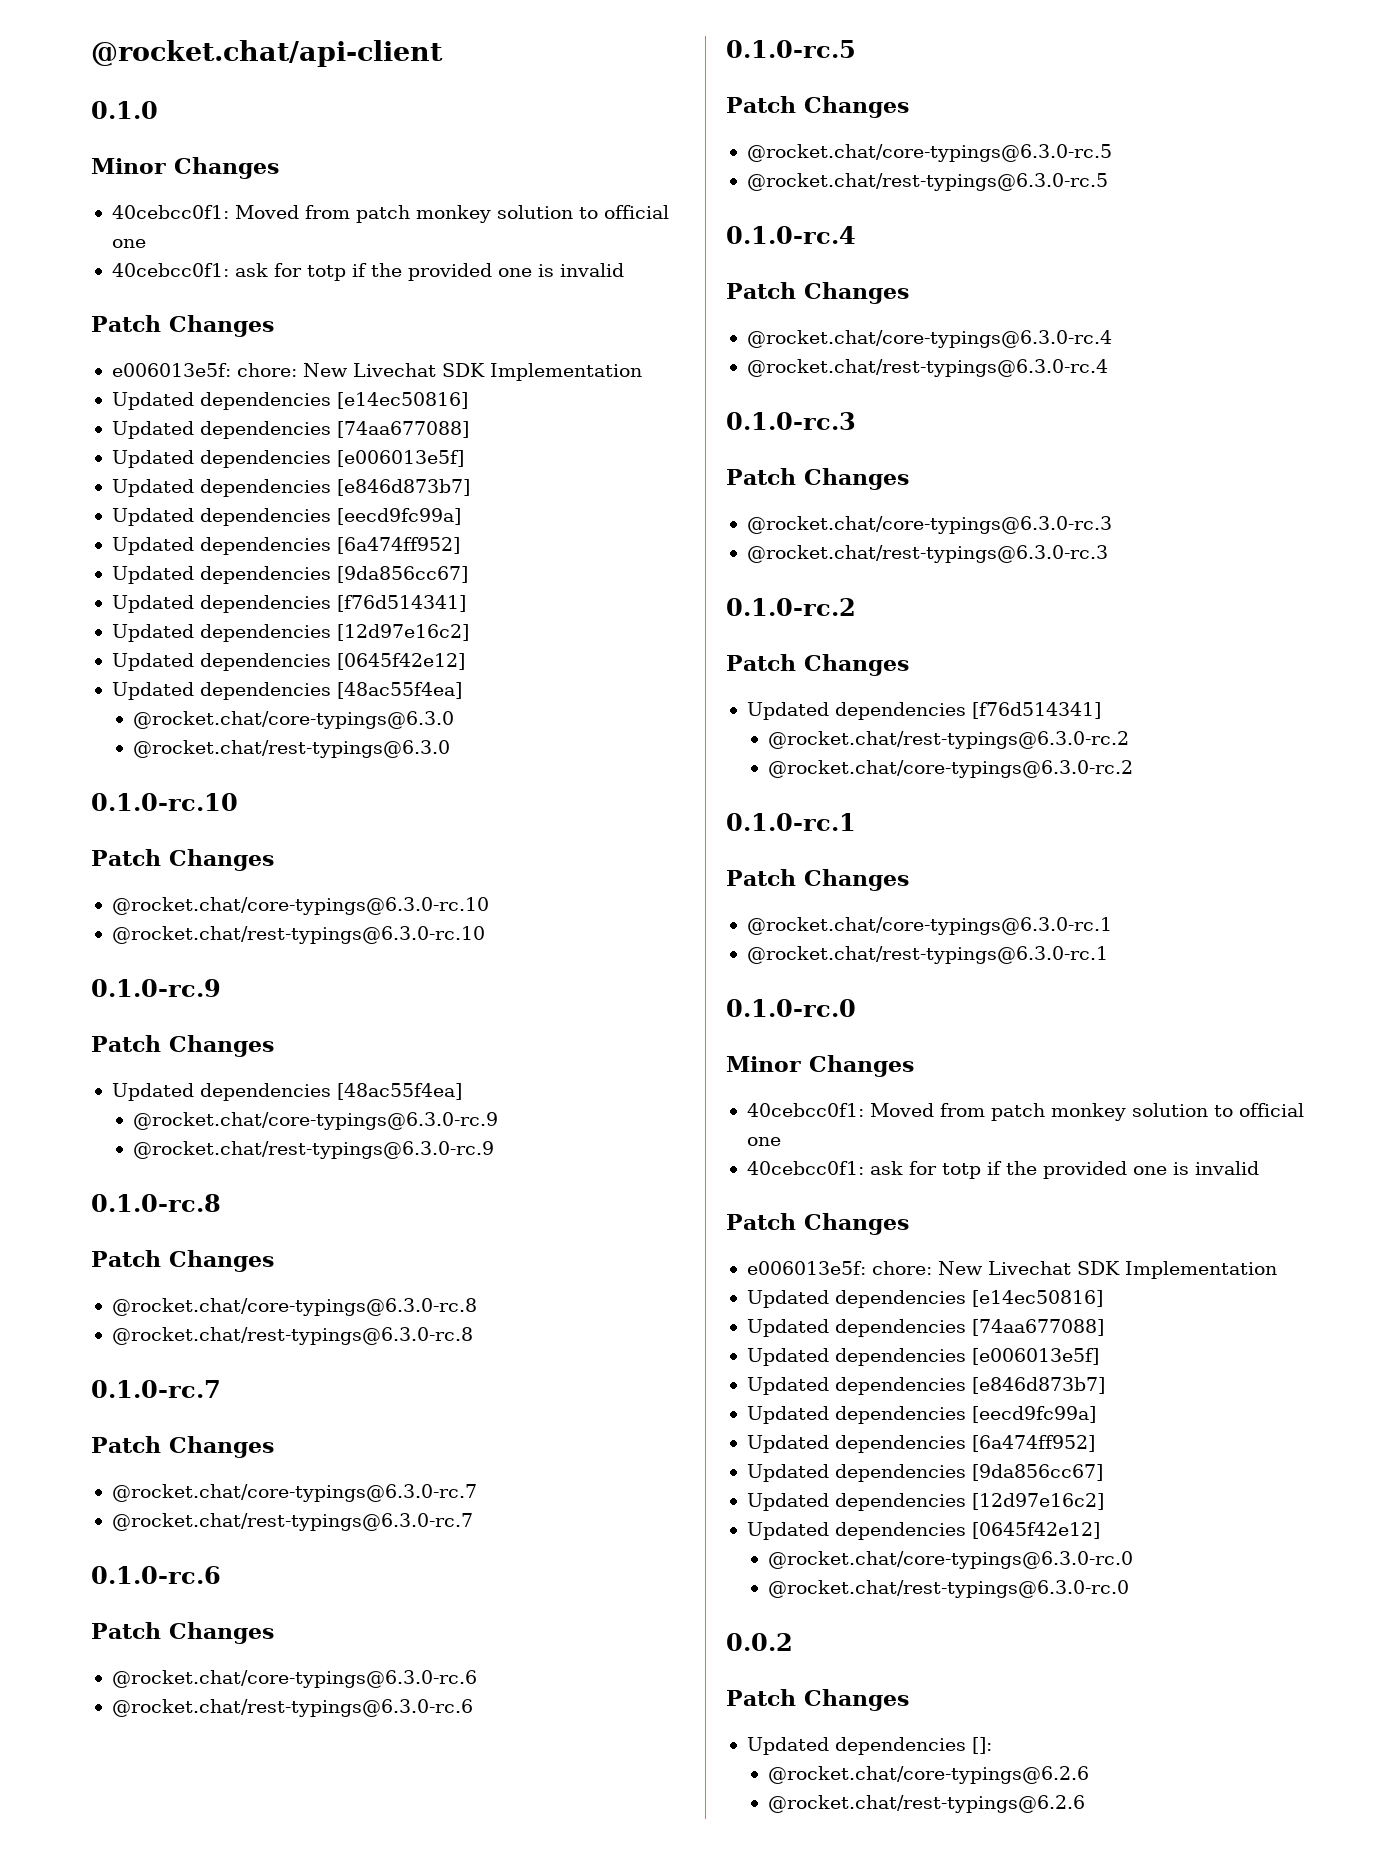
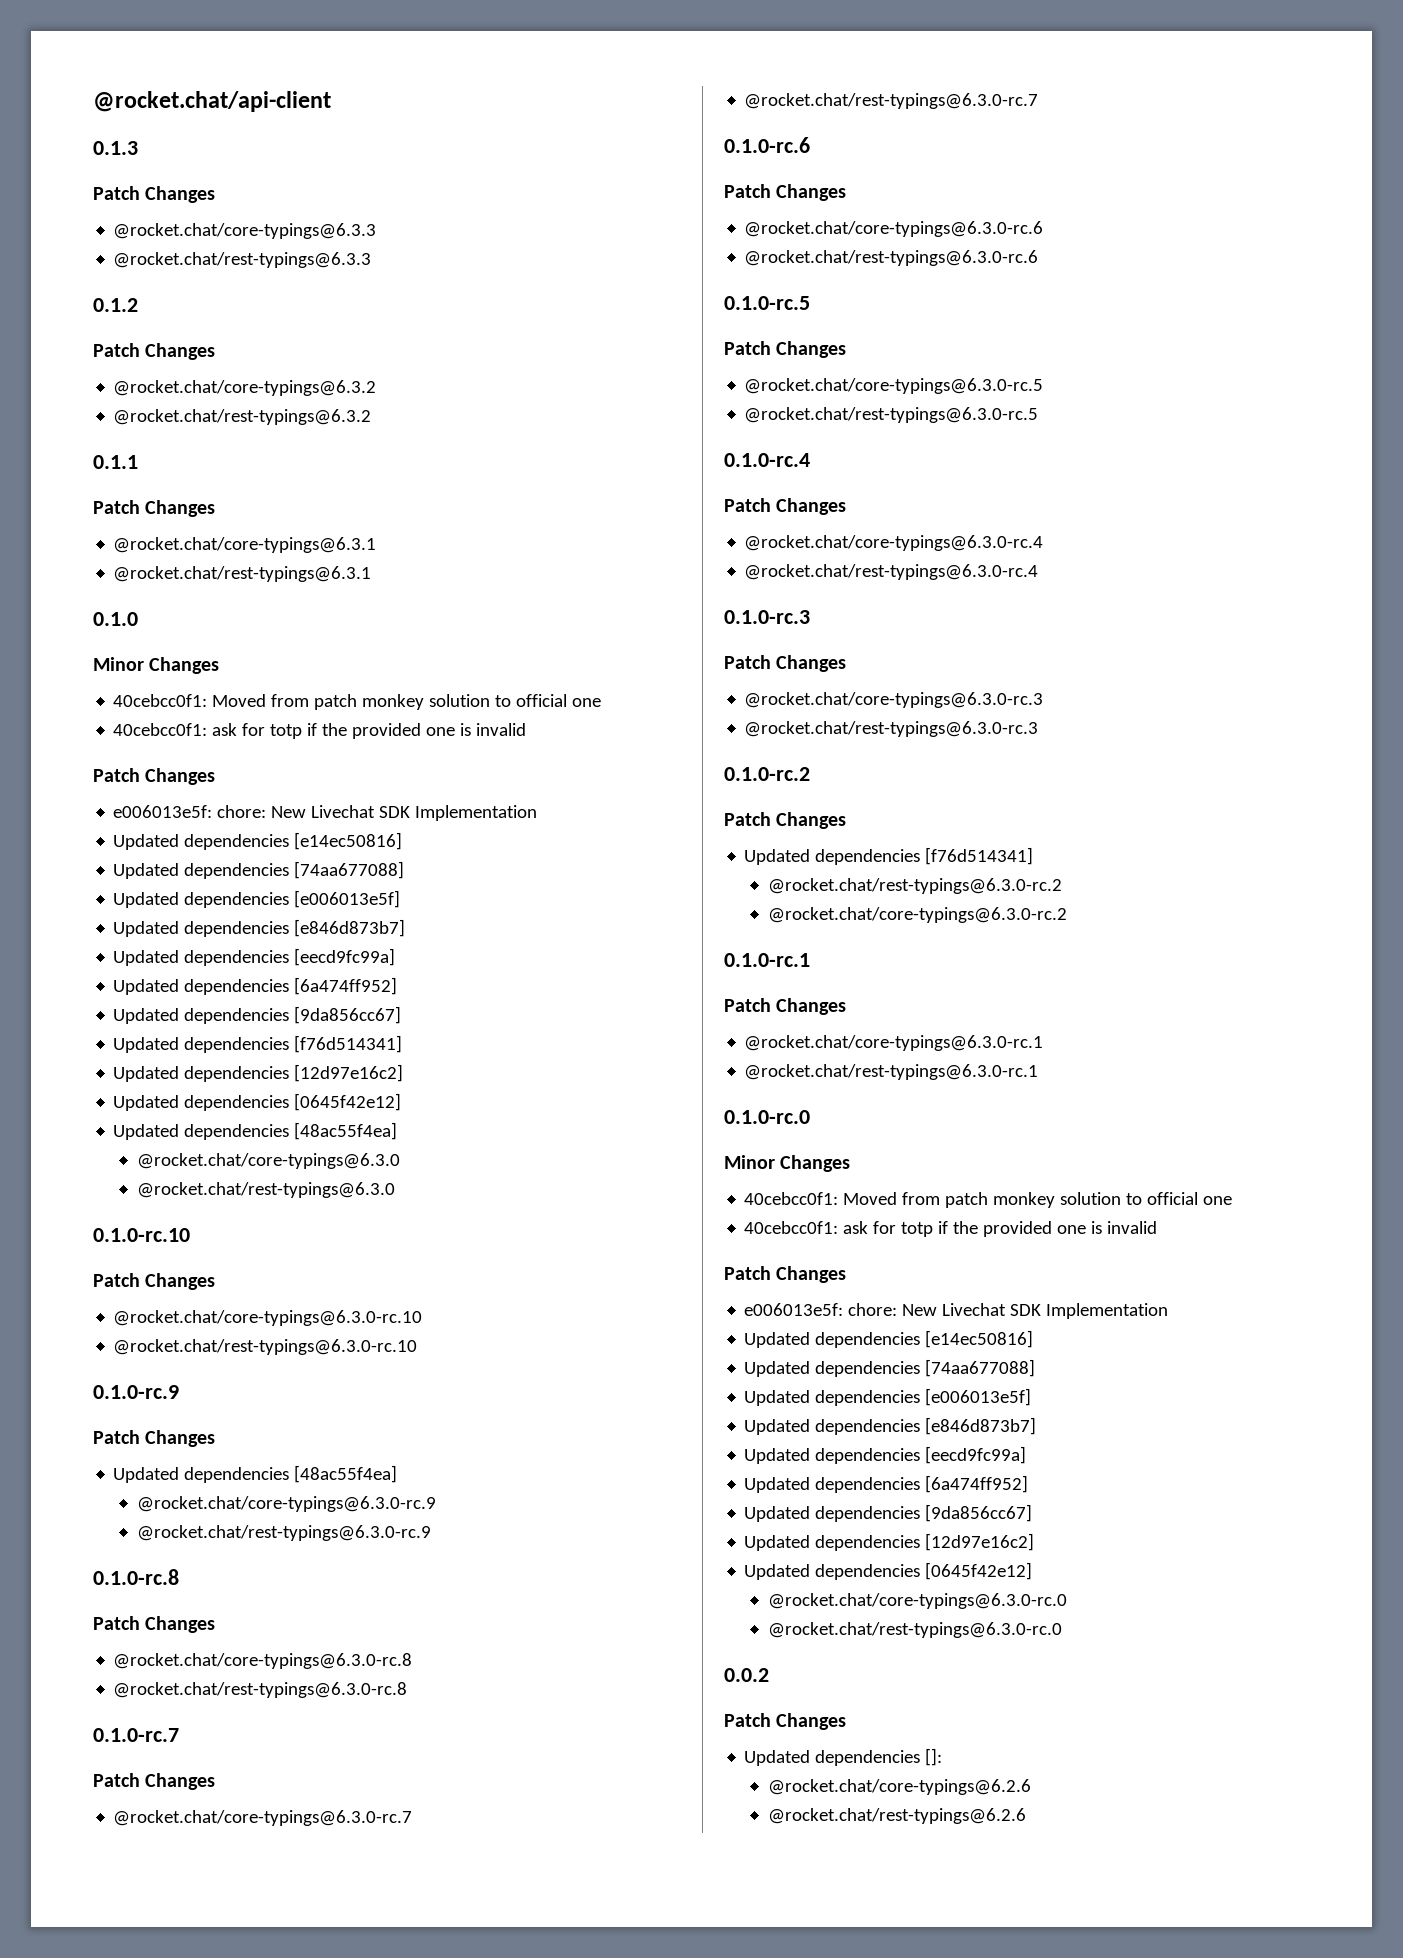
+ 0.1.3
+ Patch Changes
+ @rocket.chat/core-typings@6.3.3
+ @rocket.chat/rest-typings@6.3.3
+ 0.1.2
+ Patch Changes
+ @rocket.chat/core-typings@6.3.2
+ @rocket.chat/rest-typings@6.3.2
+ 0.1.1
+ Patch Changes
+ @rocket.chat/core-typings@6.3.1
+ @rocket.chat/rest-typings@6.3.1

